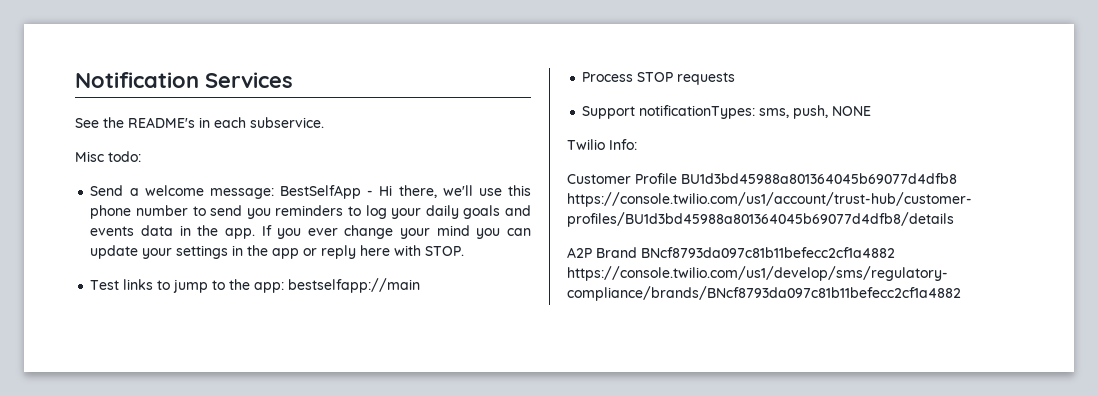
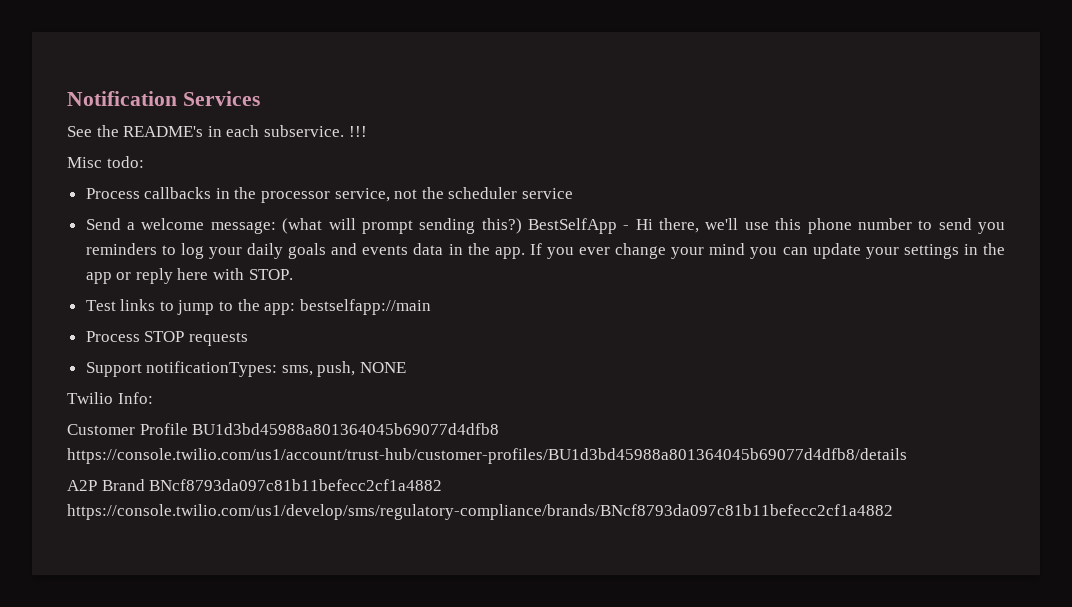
+ !!!
+ Process callbacks in the processor service, not the scheduler service
- Send a welcome message: BestSelfApp - Hi there, we'll use this phone number to send you reminders to log your daily goals and events data in the app.
+ Send a welcome message: (what will prompt sending this?) BestSelfApp - Hi there, we'll use this phone number to send you reminders to log your daily goals and events data in the app.

